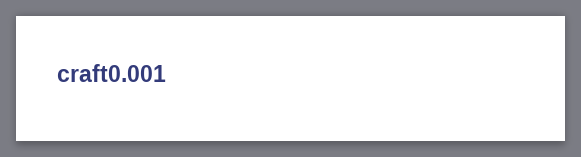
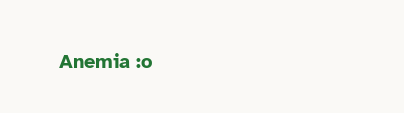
- craft0.001
+ Anemia :o

